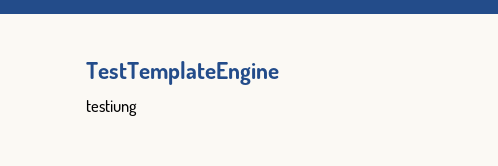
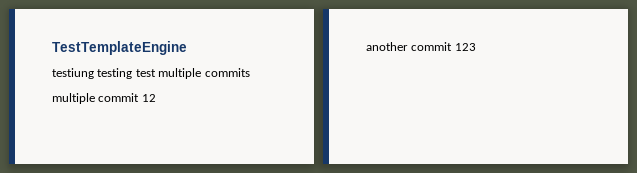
- testiung
+ testiung testing test multiple commits
+ multiple commit 12
+ another commit 123

